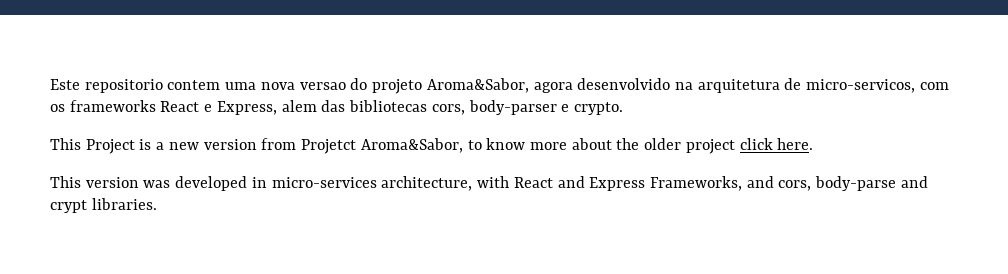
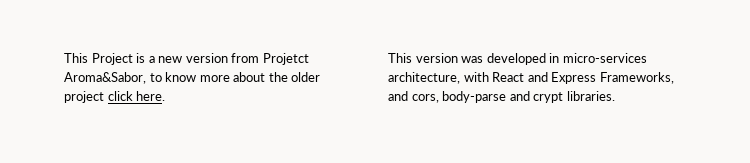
- Este repositorio contem uma nova versao do projeto Aroma&Sabor, agora desenvolvido na arquitetura de micro-servicos, com os frameworks React e Express, alem das bibliotecas cors, body-parser e crypto.

